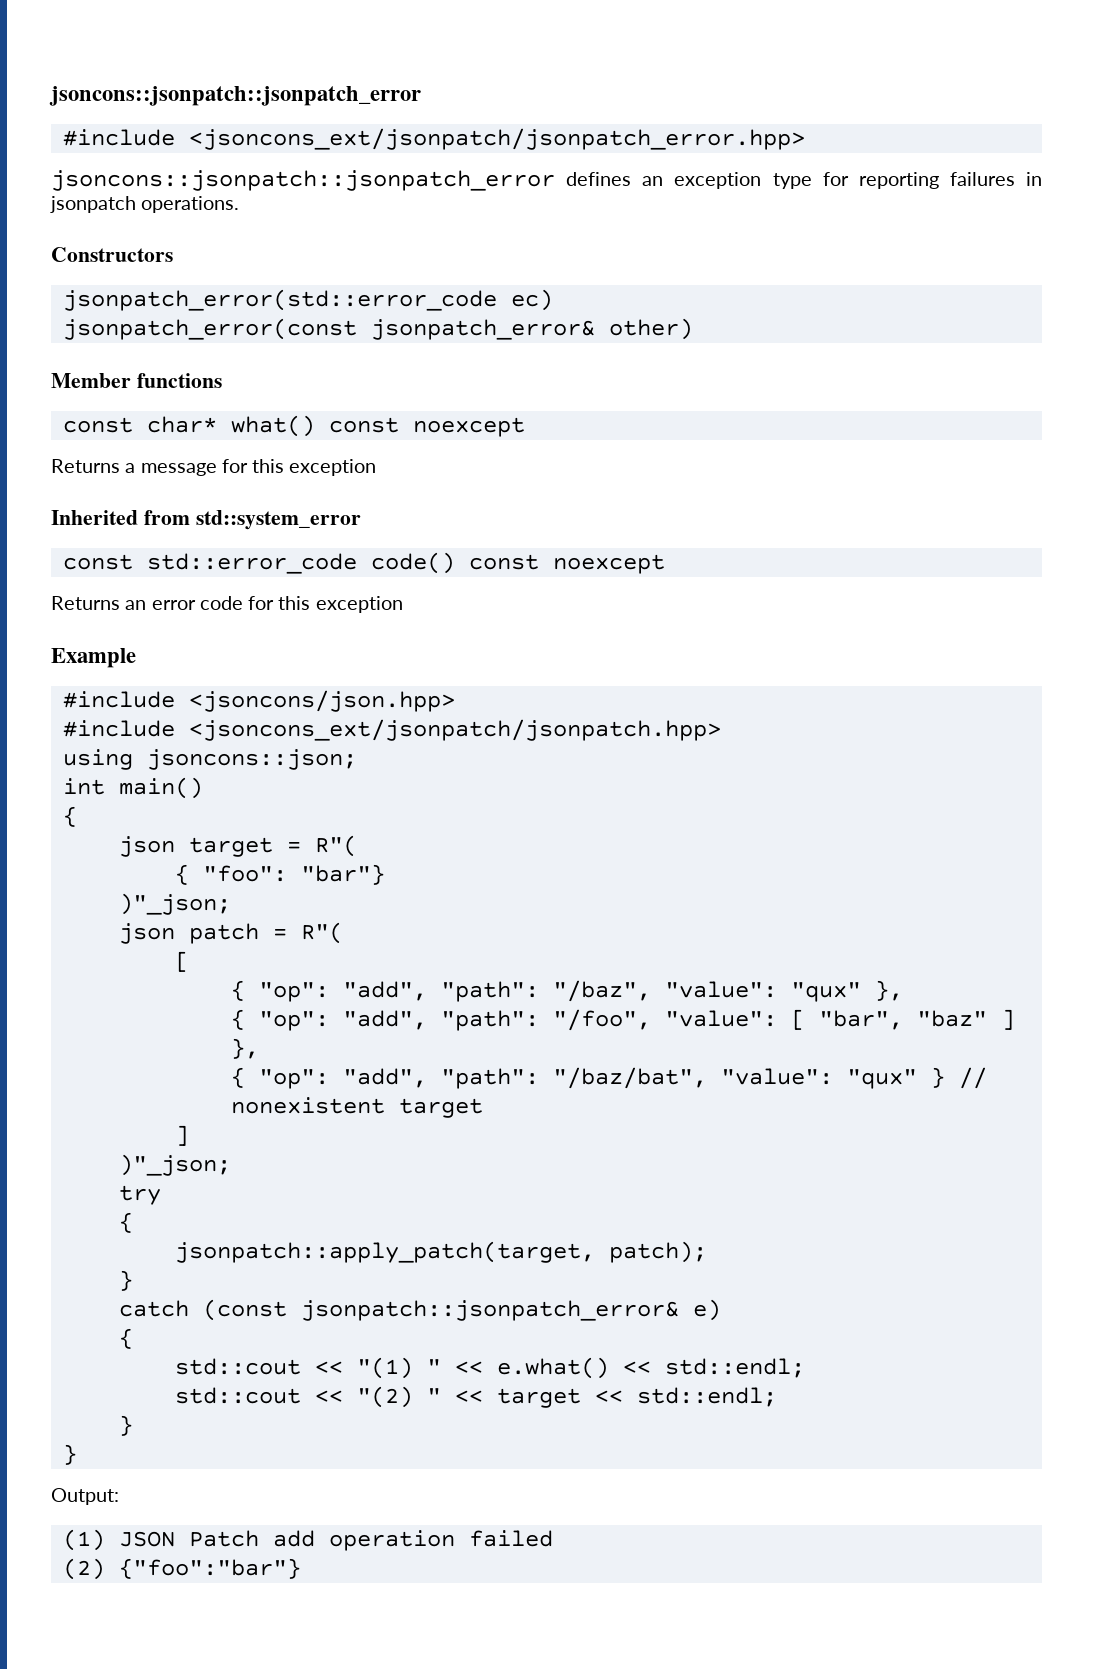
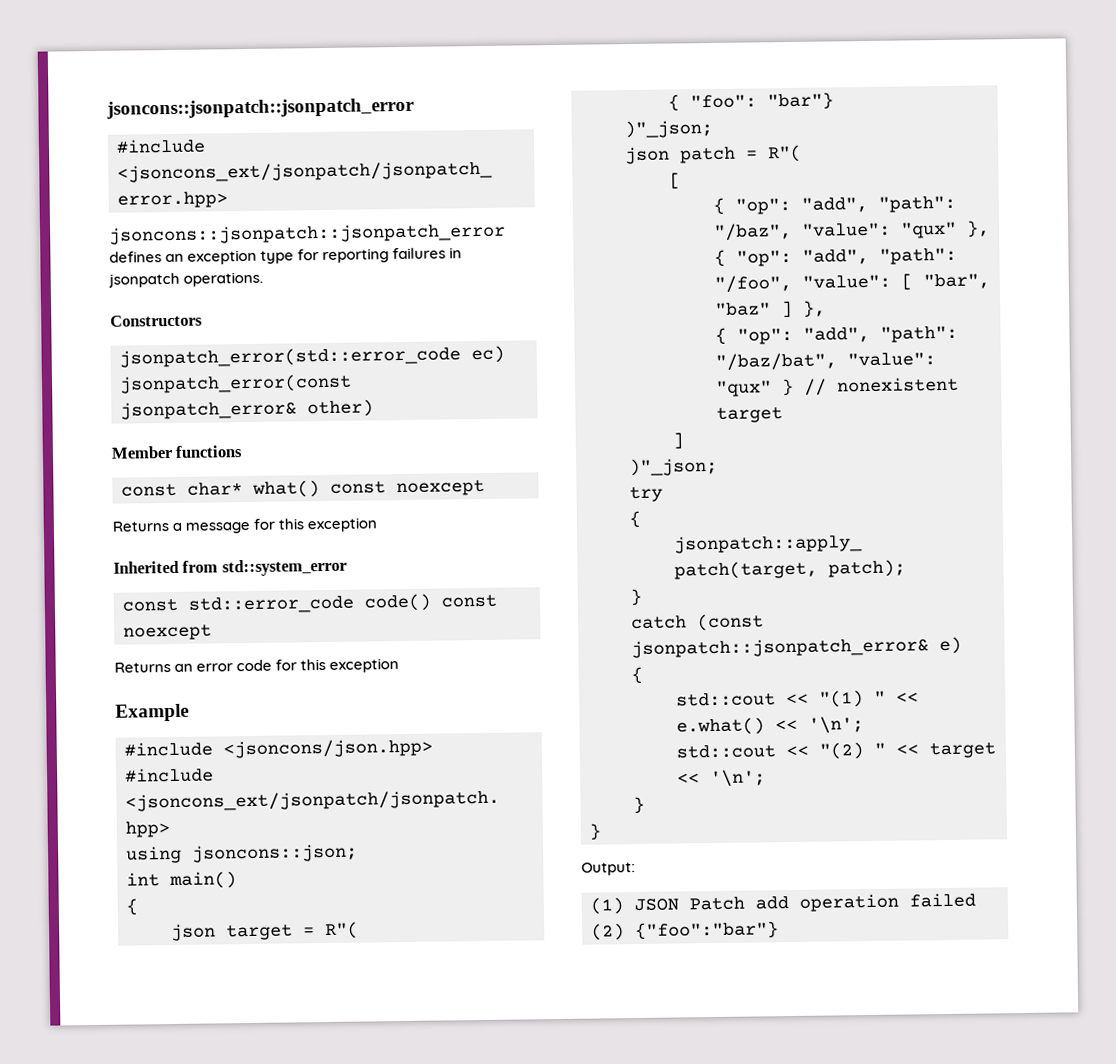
- std::cout << "(1) " << e.what() << std::endl;
+ std::cout << "(1) " << e.what() << '\n';
- std::cout << "(2) " << target << std::endl;
+ std::cout << "(2) " << target << '\n';

